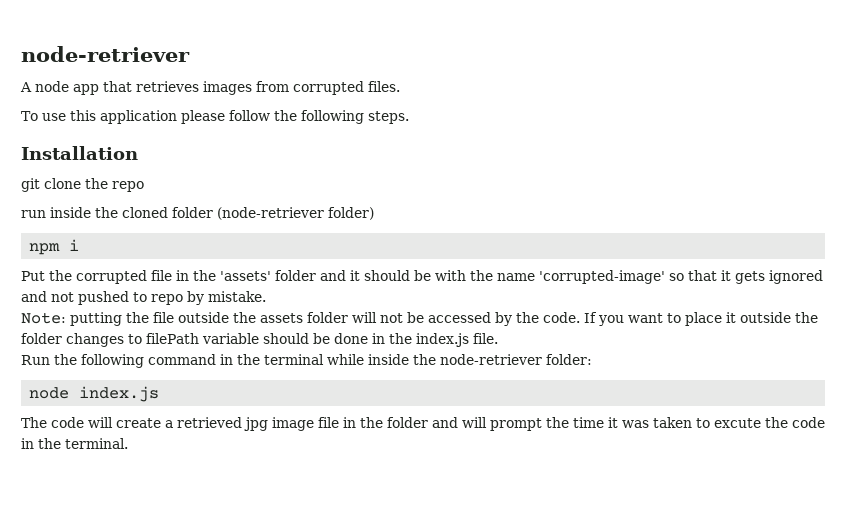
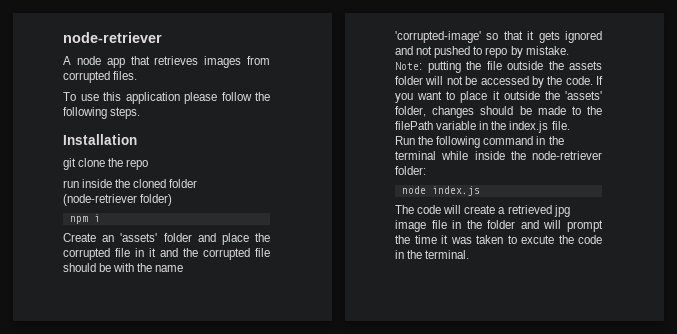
- Put the corrupted file in the 'assets' folder and it should be with the name 'corrupted-image' so that it gets ignored and not pushed to repo by mistake.
+ Create an 'assets' folder and place the corrupted file in it and the corrupted file should be with the name 'corrupted-image' so that it gets ignored and not pushed to repo by mistake.
- If you want to place it outside the folder changes to filePath variable should be done in the index.js file.
+ If you want to place it outside the 'assets' folder, changes should be made to the filePath variable in the index.js file.

